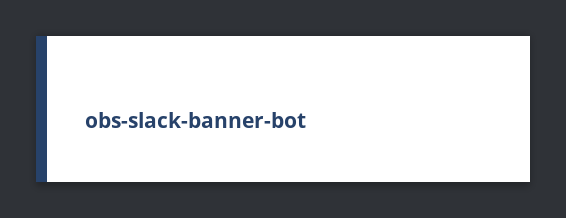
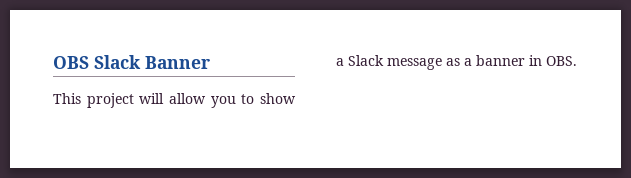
- obs-slack-banner-bot
+ OBS Slack Banner
+ This project will allow you to show a Slack message as a banner in OBS.

